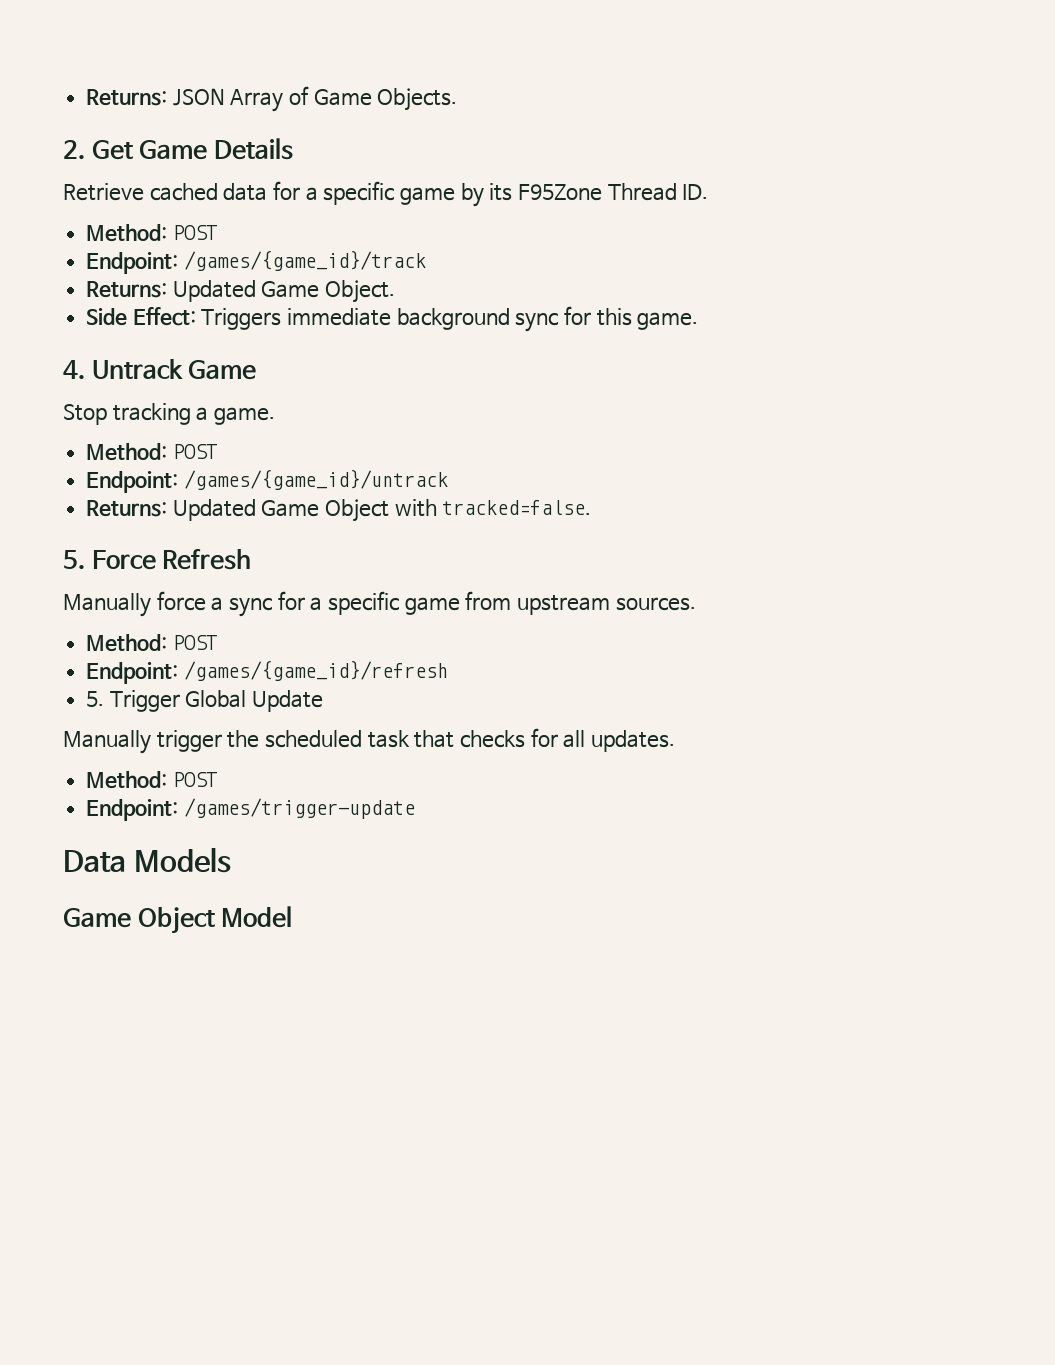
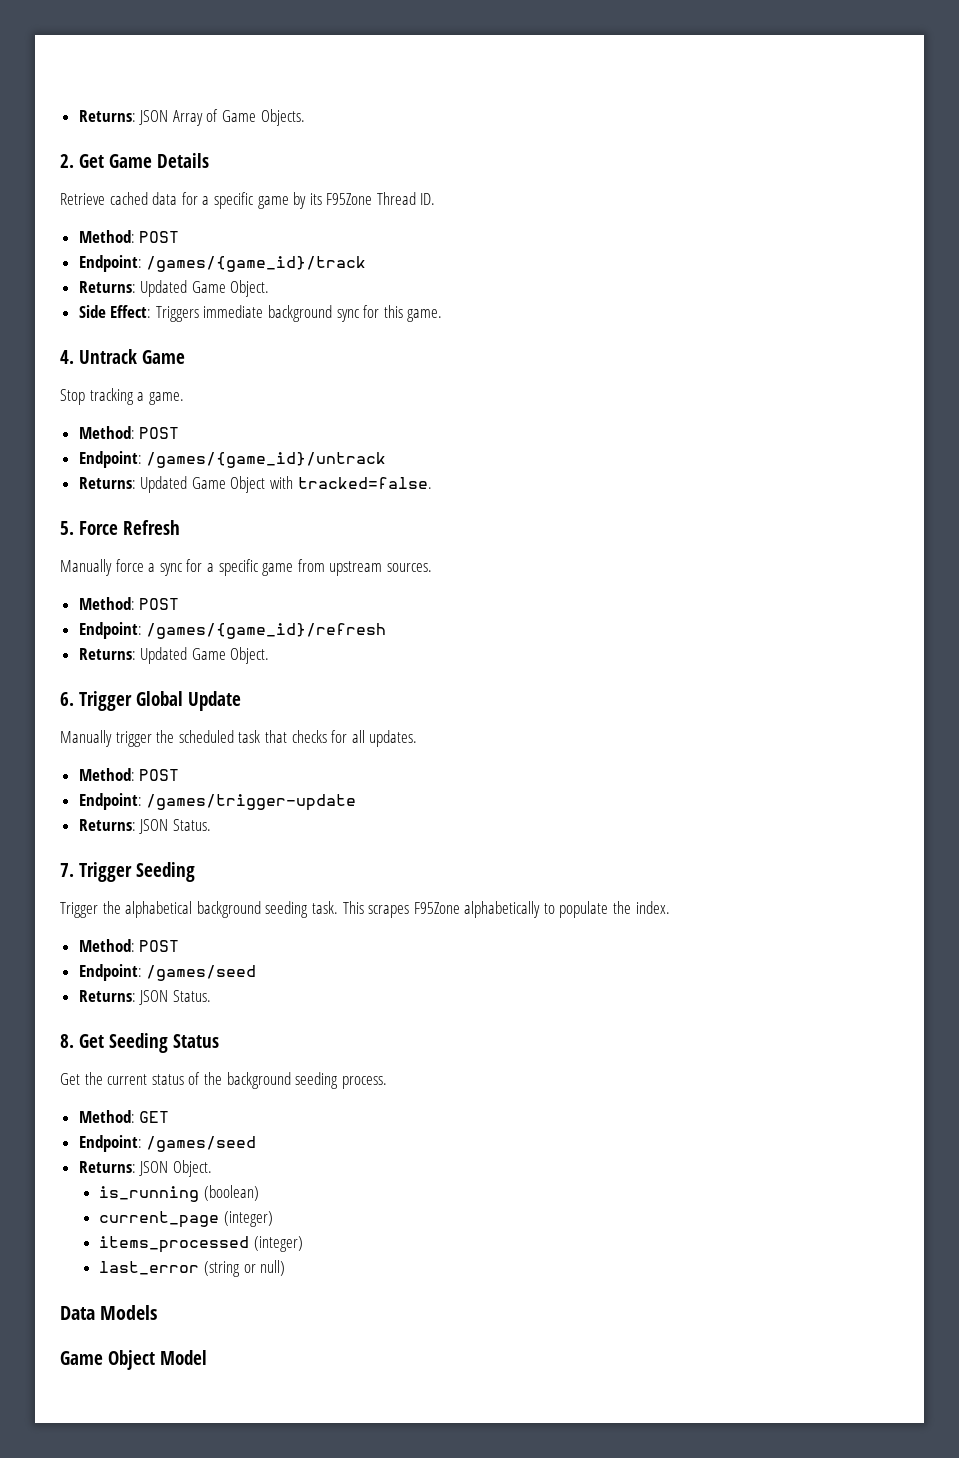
  Endpoint: /games/{game_id}/refresh
- 5. Trigger Global Update
+ Returns: Updated Game Object.
+ 6. Trigger Global Update
  Endpoint: /games/trigger-update
+ Returns: JSON Status.
+ 7. Trigger Seeding
+ Trigger the alphabetical background seeding task. This scrapes F95Zone alphabetically to populate the index.
+ Method: POST
+ Endpoint: /games/seed
+ Returns: JSON Status.
+ 8. Get Seeding Status
+ Get the current status of the background seeding process.
+ Method: GET
+ Endpoint: /games/seed
+ Returns: JSON Object.
+ is_running (boolean)
+ current_page (integer)
+ items_processed (integer)
+ last_error (string or null)

